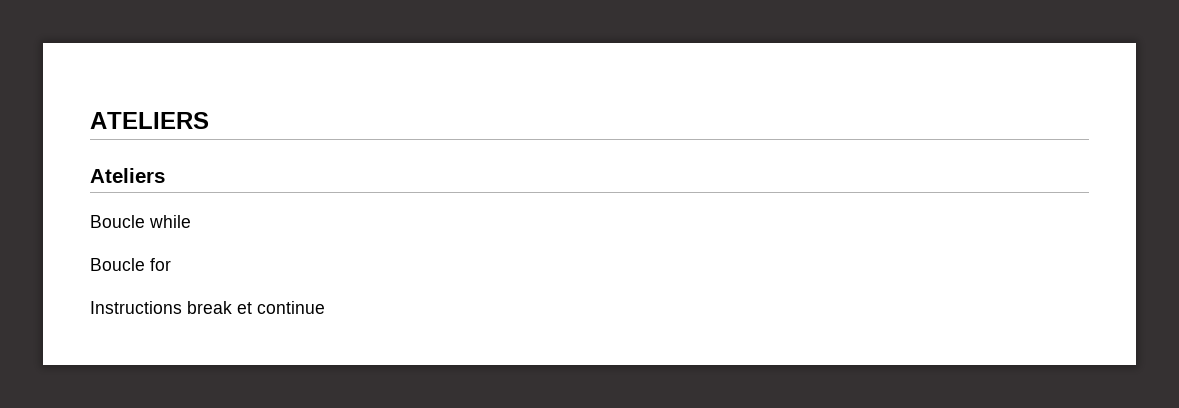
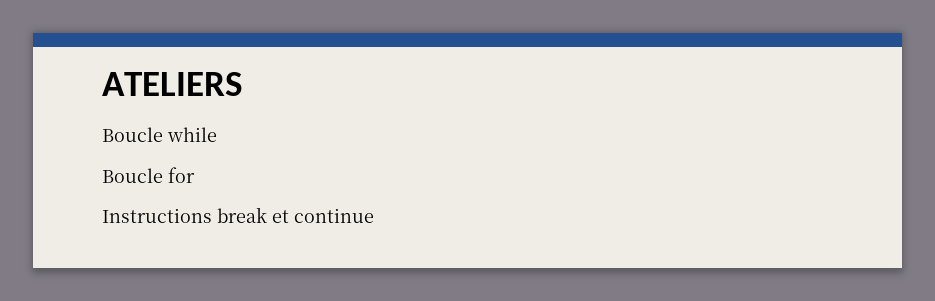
- Ateliers

